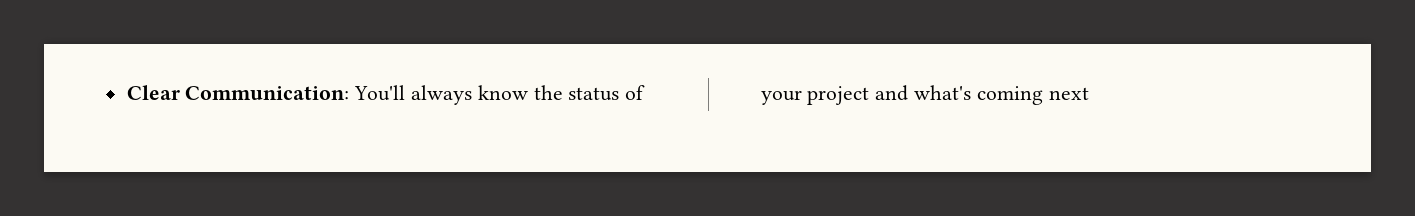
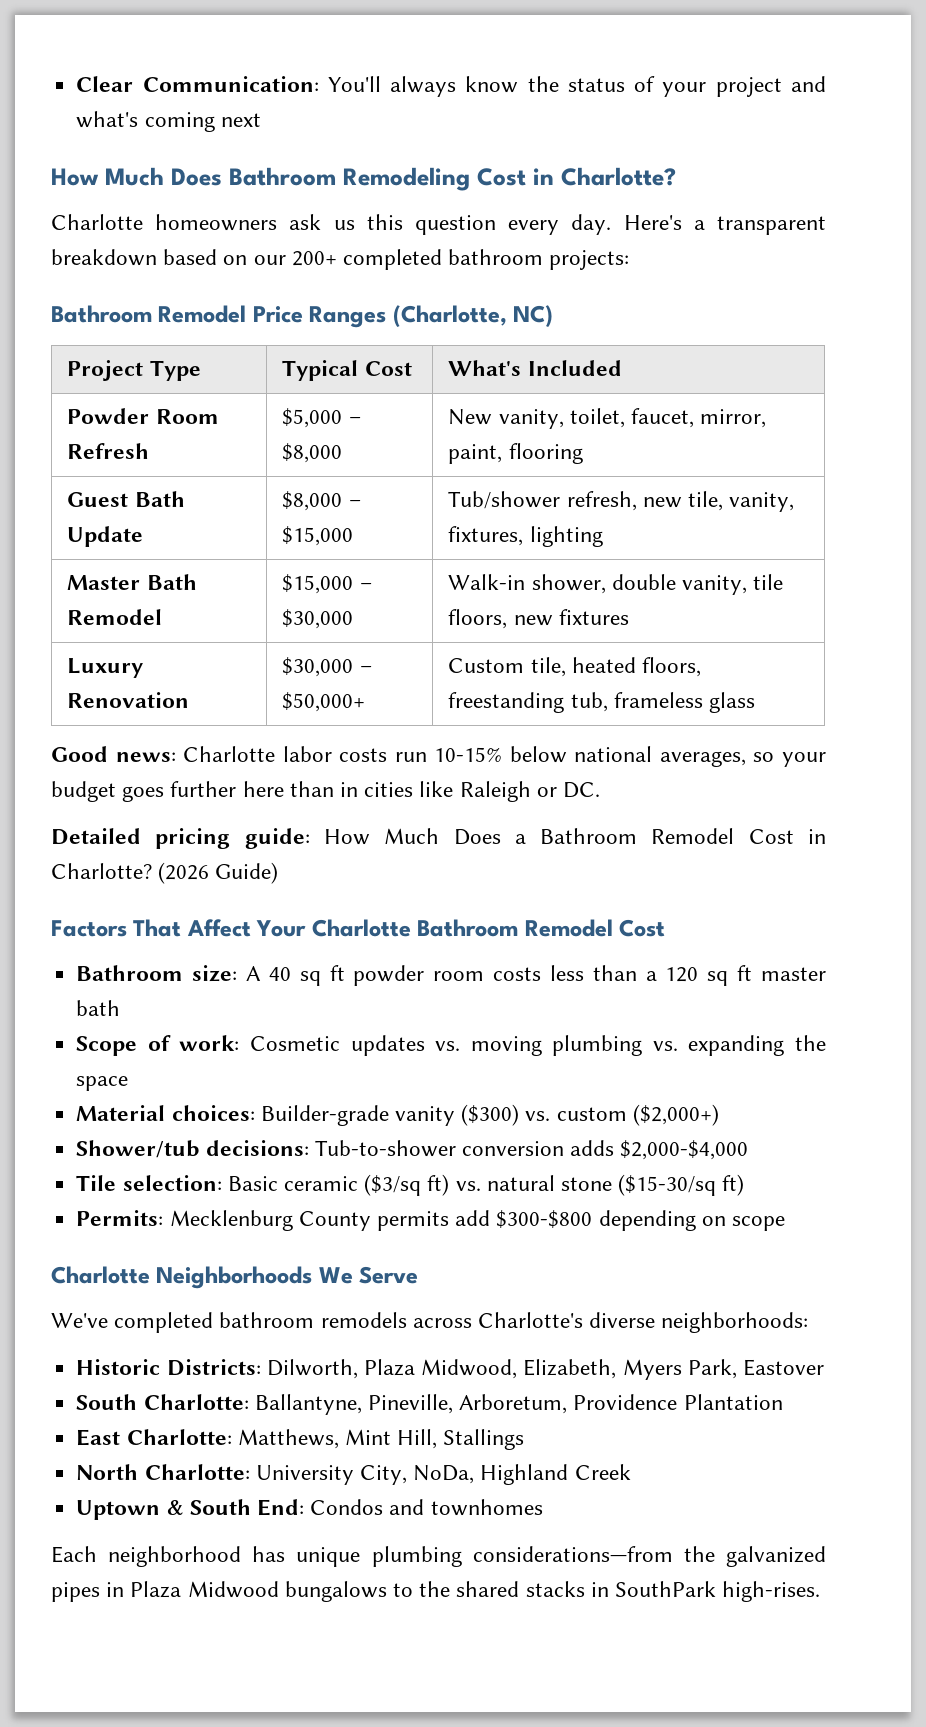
+ How Much Does Bathroom Remodeling Cost in Charlotte?
+ Charlotte homeowners ask us this question every day. Here's a transparent breakdown based on our 200+ completed bathroom projects:
+ Bathroom Remodel Price Ranges (Charlotte, NC)
+ Project Type | Typical Cost | What's Included
+ Powder Room Refresh | $5,000 – $8,000 | New vanity, toilet, faucet, mirror, paint, flooring
+ Guest Bath Update | $8,000 – $15,000 | Tub/shower refresh, new tile, vanity, fixtures, lighting
+ Master Bath Remodel | $15,000 – $30,000 | Walk-in shower, double vanity, tile floors, new fixtures
+ Luxury Renovation | $30,000 – $50,000+ | Custom tile, heated floors, freestanding tub, frameless glass
+ Good news: Charlotte labor costs run 10-15% below national averages, so your budget goes further here than in cities like Raleigh or DC.
+ Detailed pricing guide: How Much Does a Bathroom Remodel Cost in Charlotte? (2026 Guide)
+ Factors That Affect Your Charlotte Bathroom Remodel Cost
+ Bathroom size: A 40 sq ft powder room costs less than a 120 sq ft master bath
+ Scope of work: Cosmetic updates vs. moving plumbing vs. expanding the space
+ Material choices: Builder-grade vanity ($300) vs. custom ($2,000+)
+ Shower/tub decisions: Tub-to-shower conversion adds $2,000-$4,000
+ Tile selection: Basic ceramic ($3/sq ft) vs. natural stone ($15-30/sq ft)
+ Permits: Mecklenburg County permits add $300-$800 depending on scope
+ Charlotte Neighborhoods We Serve
+ We've completed bathroom remodels across Charlotte's diverse neighborhoods:
+ Historic Districts: Dilworth, Plaza Midwood, Elizabeth, Myers Park, Eastover
+ South Charlotte: Ballantyne, Pineville, Arboretum, Providence Plantation
+ East Charlotte: Matthews, Mint Hill, Stallings
+ North Charlotte: University City, NoDa, Highland Creek
+ Uptown & South End: Condos and townhomes
+ Each neighborhood has unique plumbing considerations—from the galvanized pipes in Plaza Midwood bungalows to the shared stacks in SouthPark high-rises.

